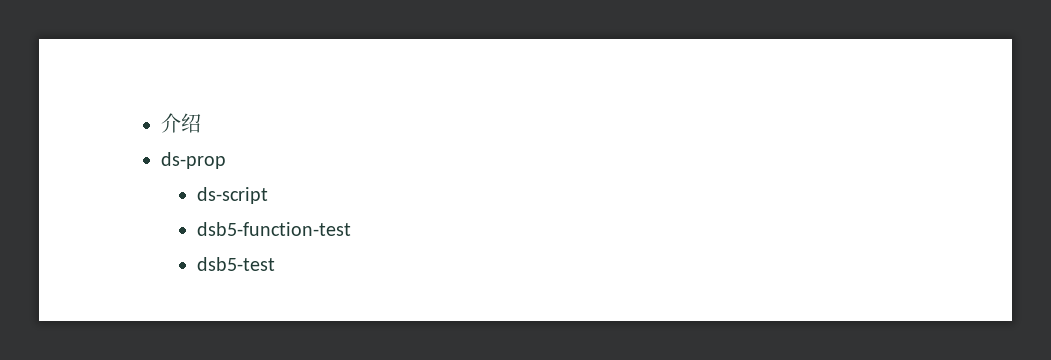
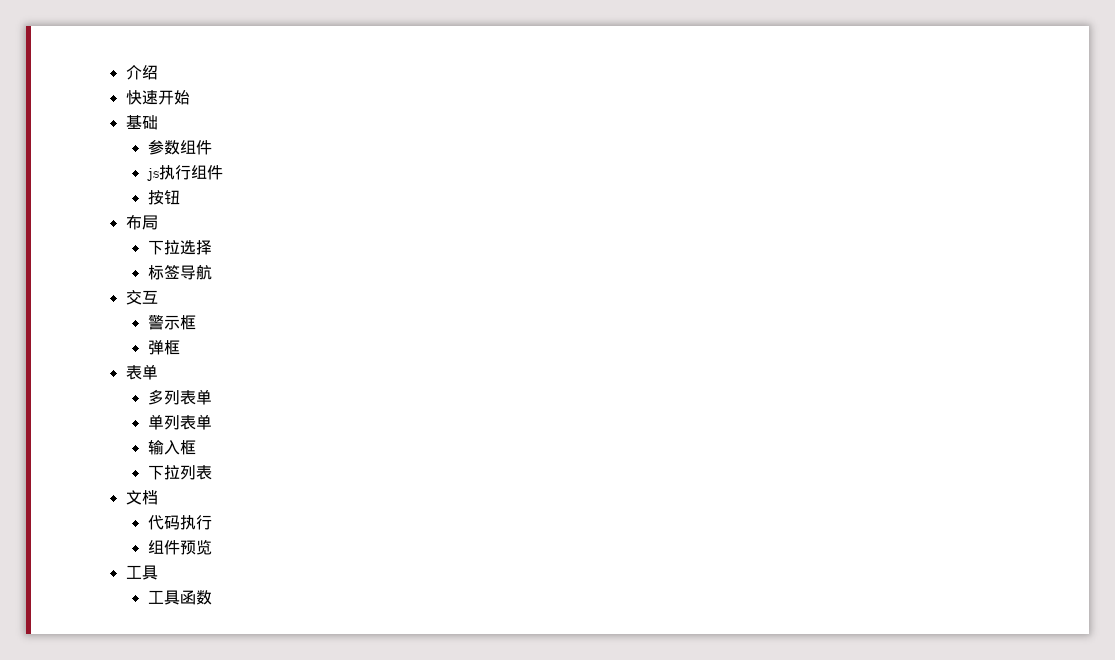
- ds-prop
- ds-script
- dsb5-function-test
- dsb5-test
+ 快速开始
+ 基础
+ 参数组件
+ js执行组件
+ 按钮
+ 布局
+ 下拉选择
+ 标签导航
+ 交互
+ 警示框
+ 弹框
+ 表单
+ 多列表单
+ 单列表单
+ 输入框
+ 下拉列表
+ 文档
+ 代码执行
+ 组件预览
+ 工具
+ 工具函数

